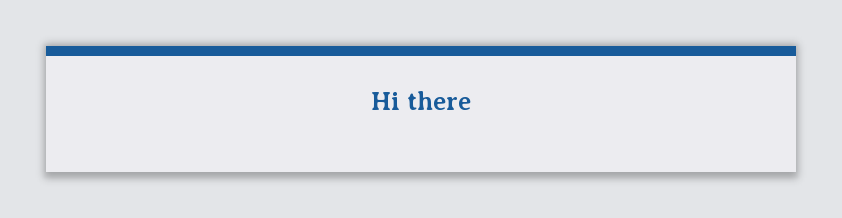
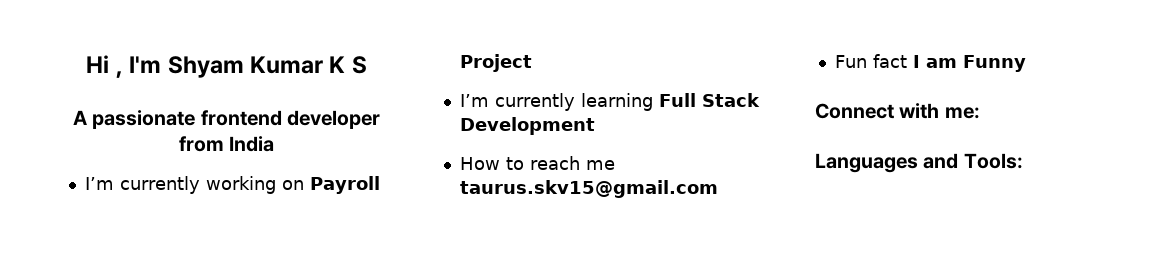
- Hi there
+ Hi , I'm Shyam Kumar K S
+ A passionate frontend developer from India
+ I’m currently working on Payroll Project
+ I’m currently learning Full Stack Development
+ How to reach me taurus.skv15@gmail.com
+ Fun fact I am Funny
+ Connect with me:
+ Languages and Tools:

